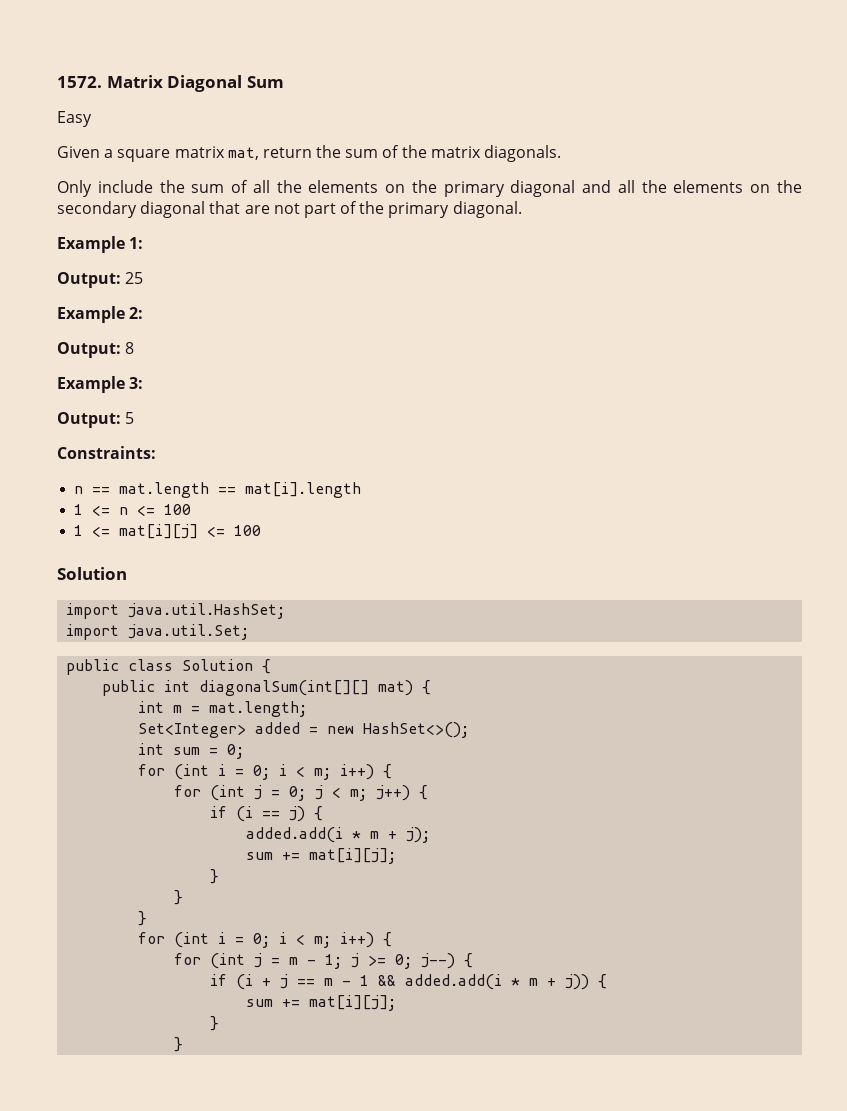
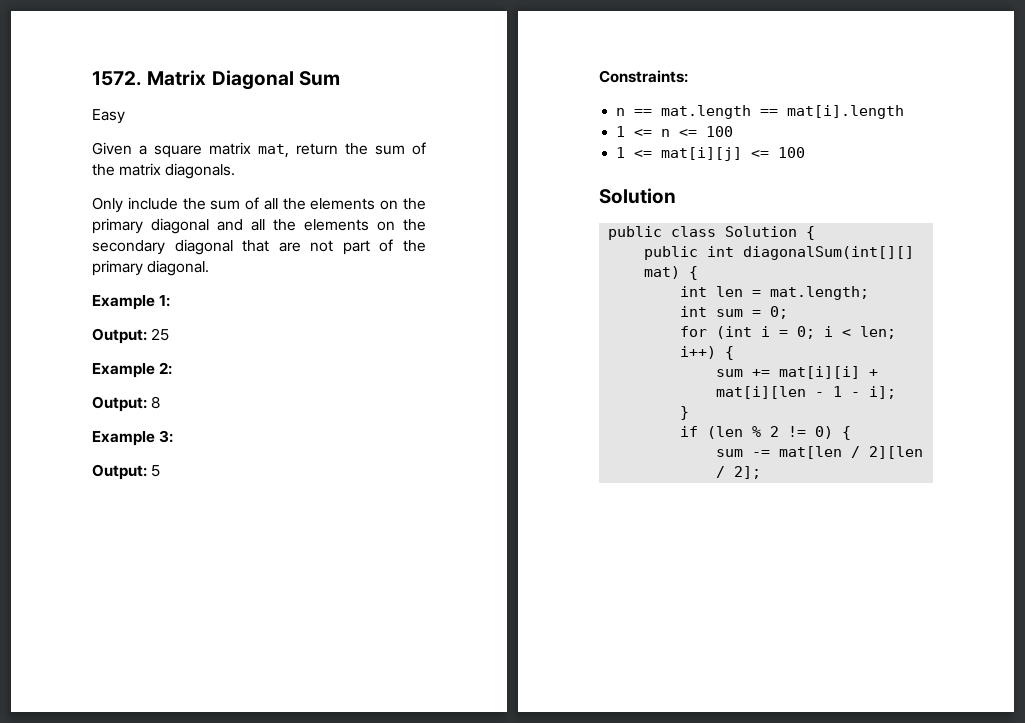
- import java.util.HashSet;
- import java.util.Set;
- int m = mat.length;
+ int len = mat.length;
- Set<Integer> added = new HashSet<>();
  int sum = 0;
- for (int i = 0; i < m; i++) {
- for (int j = 0; j < m; j++) {
- if (i == j) {
- added.add(i * m + j);
- sum += mat[i][j];
+ for (int i = 0; i < len; i++) {
+ sum += mat[i][i] + mat[i][len - 1 - i];
  }
- }
- }
- for (int i = 0; i < m; i++) {
- for (int j = m - 1; j >= 0; j--) {
- if (i + j == m - 1 && added.add(i * m + j)) {
- sum += mat[i][j];
- }
- }
+ if (len % 2 != 0) {
+ sum -= mat[len / 2][len / 2];

